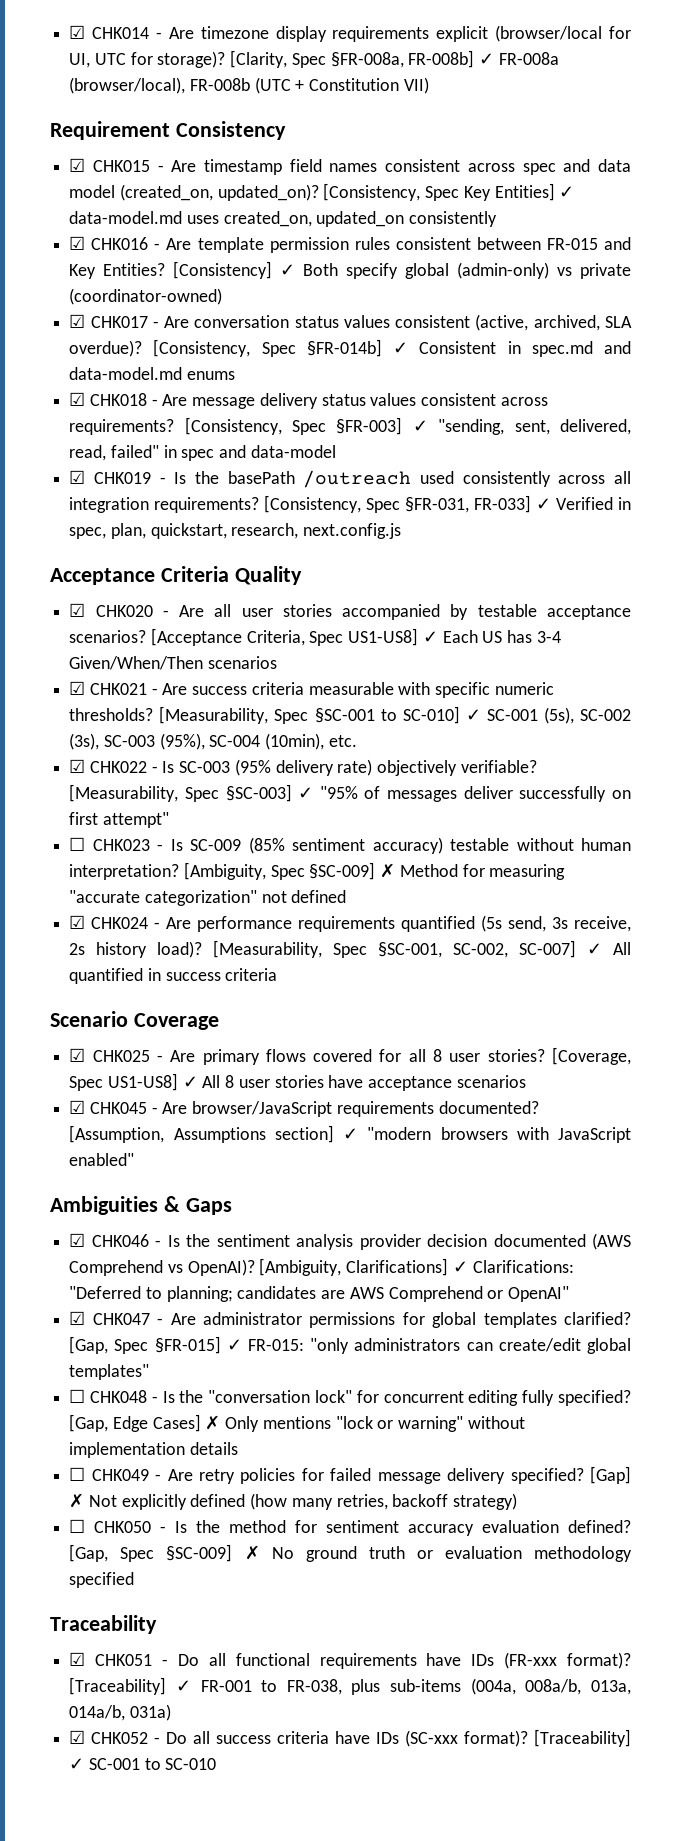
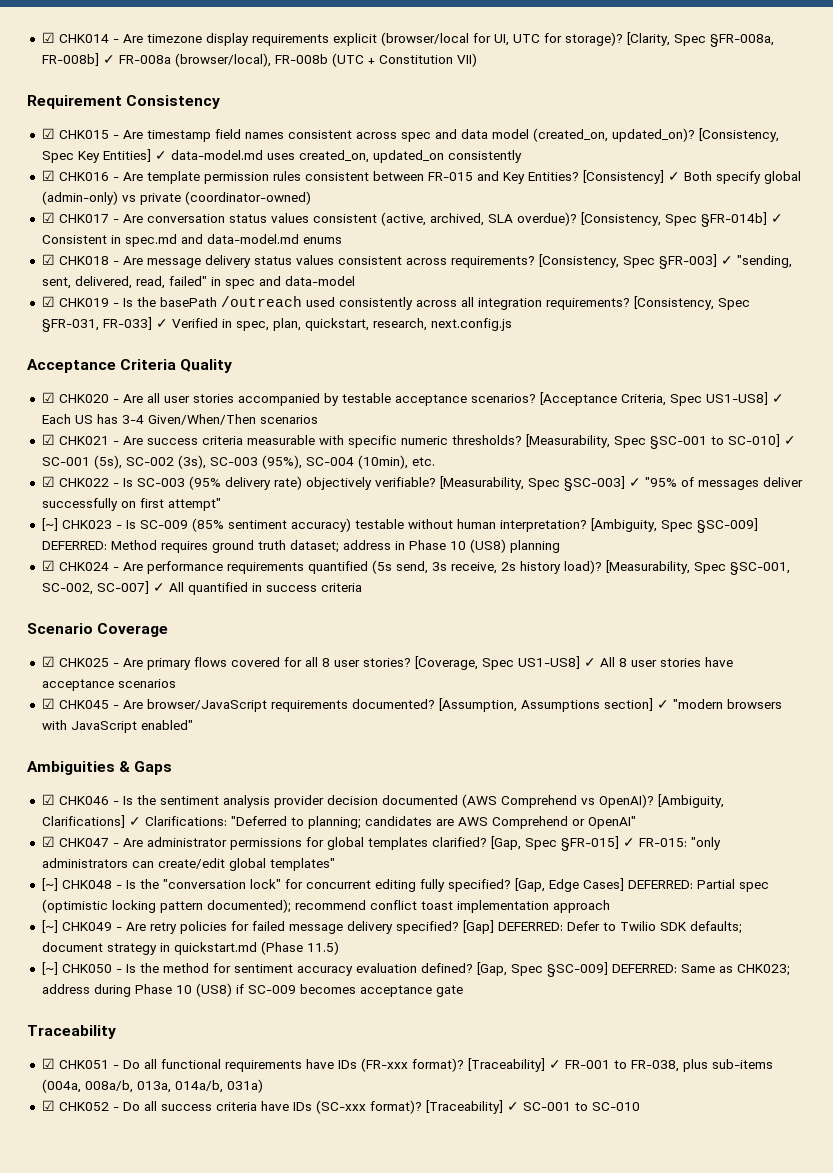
- ☐ CHK023 - Is SC-009 (85% sentiment accuracy) testable without human interpretation?
+ [~] CHK023 - Is SC-009 (85% sentiment accuracy) testable without human interpretation?
- [Ambiguity, Spec §SC-009] ✗ Method for measuring "accurate categorization" not defined
+ [Ambiguity, Spec §SC-009] DEFERRED: Method requires ground truth dataset; address in Phase 10 (US8) planning
- ☐ CHK048 - Is the "conversation lock" for concurrent editing fully specified?
+ [~] CHK048 - Is the "conversation lock" for concurrent editing fully specified?
- [Gap, Edge Cases] ✗ Only mentions "lock or warning" without implementation details
- ☐ CHK049 - Are retry policies for failed message delivery specified?
+ [Gap, Edge Cases] DEFERRED: Partial spec (optimistic locking pattern documented); recommend conflict toast implementation approach
+ [~] CHK049 - Are retry policies for failed message delivery specified?
- [Gap] ✗ Not explicitly defined (how many retries, backoff strategy)
- ☐ CHK050 - Is the method for sentiment accuracy evaluation defined?
+ [Gap] DEFERRED: Defer to Twilio SDK defaults; document strategy in quickstart.md (Phase 11.5)
+ [~] CHK050 - Is the method for sentiment accuracy evaluation defined?
- [Gap, Spec §SC-009] ✗ No ground truth or evaluation methodology specified
+ [Gap, Spec §SC-009] DEFERRED: Same as CHK023; address during Phase 10 (US8) if SC-009 becomes acceptance gate

